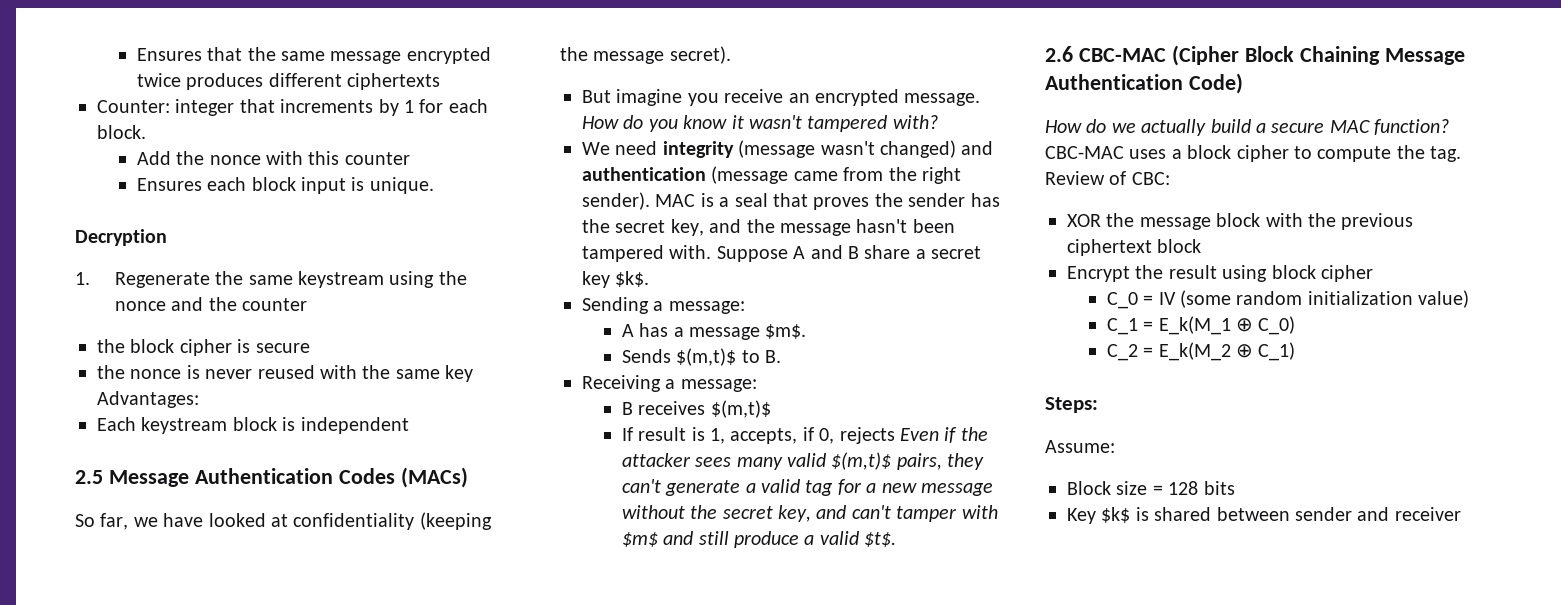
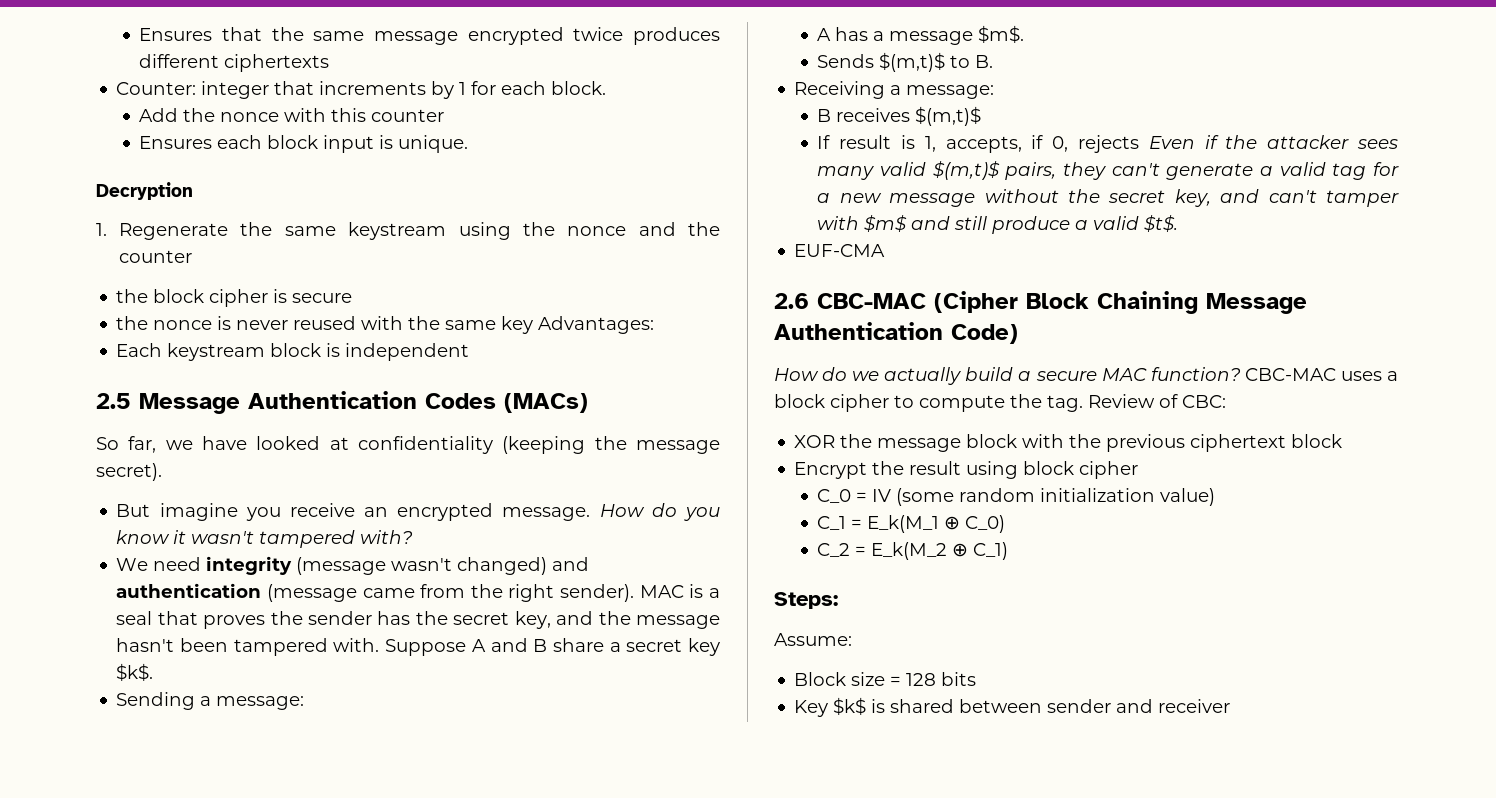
+ EUF-CMA

